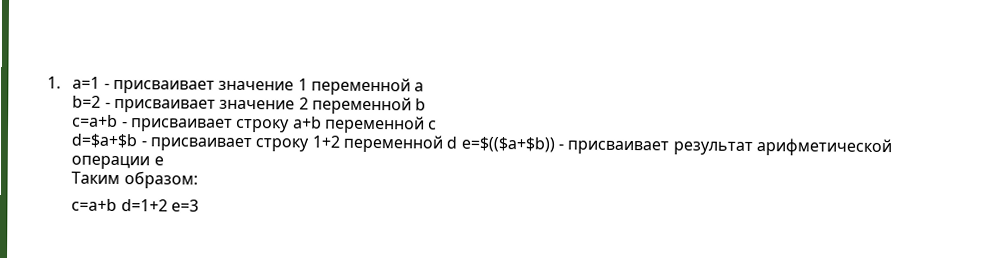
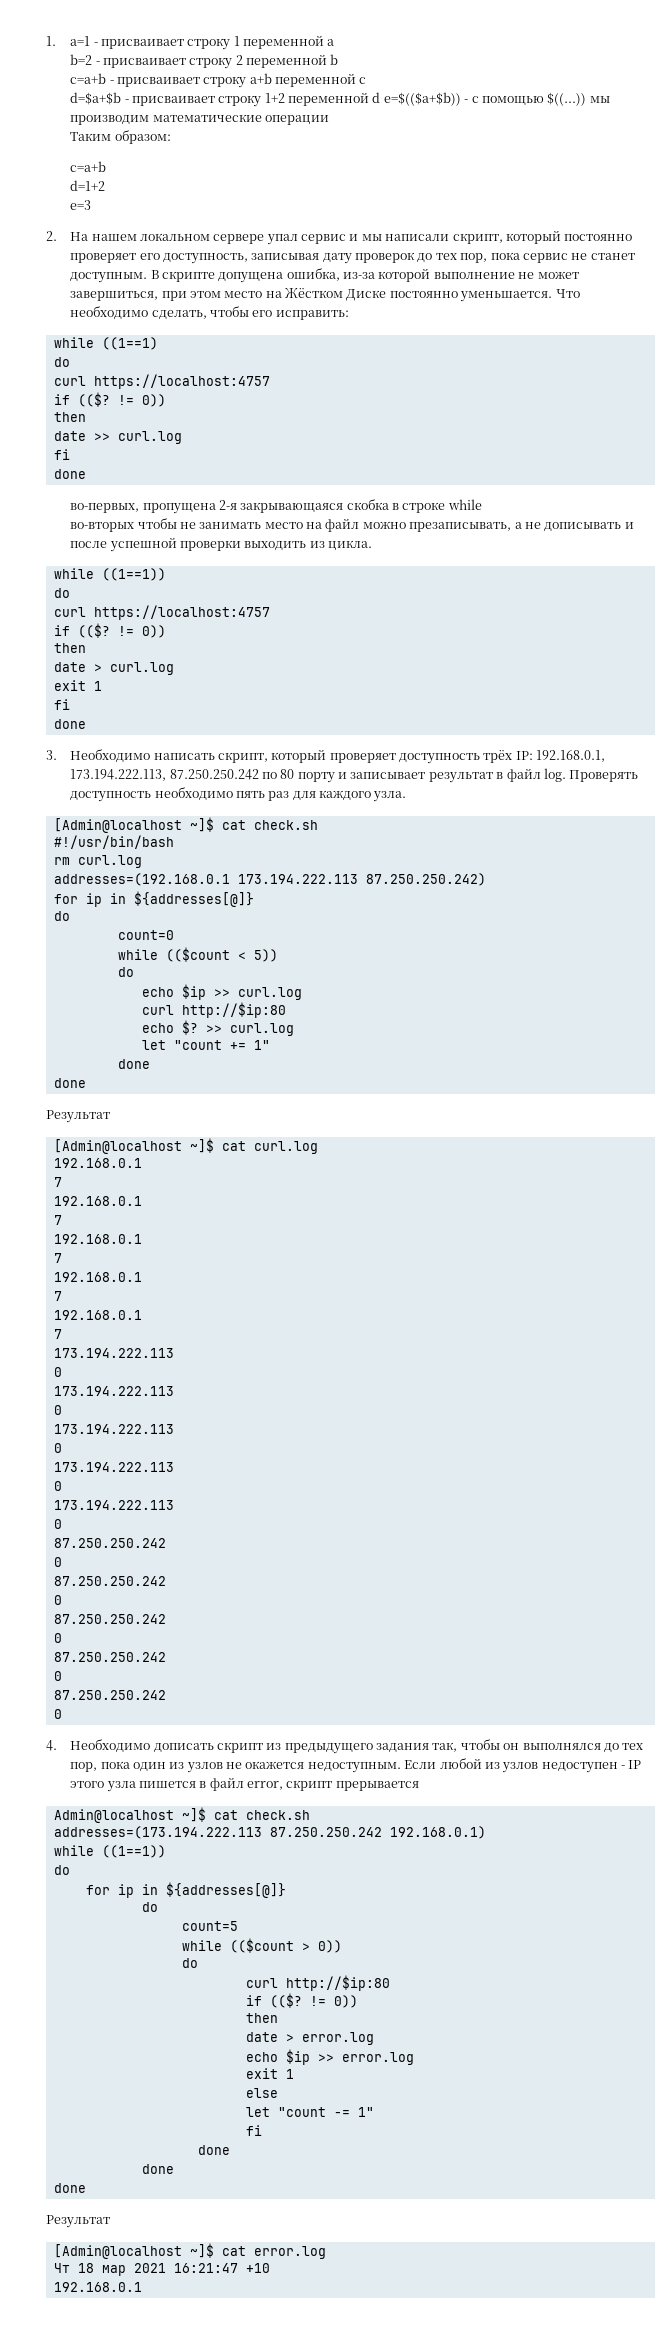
- 1. a=1 - присваивает значение 1 переменной a
+ 1. a=1 - присваивает строку 1 переменной a
- b=2 - присваивает значение 2 переменной b
+ b=2 - присваивает строку 2 переменной b
- d=$a+$b - присваивает строку 1+2 переменной d e=$(($a+$b)) - присваивает результат арифметической операции e
+ d=$a+$b - присваивает строку 1+2 переменной d e=$(($a+$b)) - с помощью $((...)) мы производим математические операции
  Таким образом:
- c=a+b d=1+2 e=3
+ c=a+b
+ d=1+2
+ e=3
+ 2. На нашем локальном сервере упал сервис и мы написали скрипт, который постоянно проверяет его доступность, записывая дату проверок до тех пор, пока сервис не станет доступным. В скрипте допущена ошибка, из-за которой выполнение не может завершиться, при этом место на Жёстком Диске постоянно уменьшается. Что необходимо сделать, чтобы его исправить:
+ while ((1==1)
+ do
+ curl https://localhost:4757
+ if (($? != 0))
+ then
+ date >> curl.log
+ fi
+ done
+ во-первых, пропущена 2-я закрывающаяся скобка в строке while
+ во-вторых чтобы не занимать место на файл можно презаписывать, а не дописывать и после успешной проверки выходить из цикла.
+ while ((1==1))
+ do
+ curl https://localhost:4757
+ if (($? != 0))
+ then
+ date > curl.log
+ exit 1
+ fi
+ done
+ 3. Необходимо написать скрипт, который проверяет доступность трёх IP: 192.168.0.1, 173.194.222.113, 87.250.250.242 по 80 порту и записывает результат в файл log. Проверять доступность необходимо пять раз для каждого узла.
+ [Admin@localhost ~]$ cat check.sh
+ #!/usr/bin/bash
+ rm curl.log
+ addresses=(192.168.0.1 173.194.222.113 87.250.250.242)
+ for ip in ${addresses[@]}
+ do
+ count=0
+ while (($count < 5))
+ do
+ echo $ip >> curl.log
+ curl http://$ip:80
+ echo $? >> curl.log
+ let "count += 1"
+ done
+ done
+ Результат
+ [Admin@localhost ~]$ cat curl.log
+ 192.168.0.1
+ 7
+ 192.168.0.1
+ 7
+ 192.168.0.1
+ 7
+ 192.168.0.1
+ 7
+ 192.168.0.1
+ 7
+ 173.194.222.113
+ 0
+ 173.194.222.113
+ 0
+ 173.194.222.113
+ 0
+ 173.194.222.113
+ 0
+ 173.194.222.113
+ 0
+ 87.250.250.242
+ 0
+ 87.250.250.242
+ 0
+ 87.250.250.242
+ 0
+ 87.250.250.242
+ 0
+ 87.250.250.242
+ 0
+ 4. Необходимо дописать скрипт из предыдущего задания так, чтобы он выполнялся до тех пор, пока один из узлов не окажется недоступным. Если любой из узлов недоступен - IP этого узла пишется в файл error, скрипт прерывается
+ Admin@localhost ~]$ cat check.sh
+ addresses=(173.194.222.113 87.250.250.242 192.168.0.1)
+ while ((1==1))
+ do
+ for ip in ${addresses[@]}
+ do
+ count=5
+ while (($count > 0))
+ do
+ curl http://$ip:80
+ if (($? != 0))
+ then
+ date > error.log
+ echo $ip >> error.log
+ exit 1
+ else
+ let "count -= 1"
+ fi
+ done
+ done
+ done
+ Результат
+ [Admin@localhost ~]$ cat error.log
+ Чт 18 мар 2021 16:21:47 +10
+ 192.168.0.1

